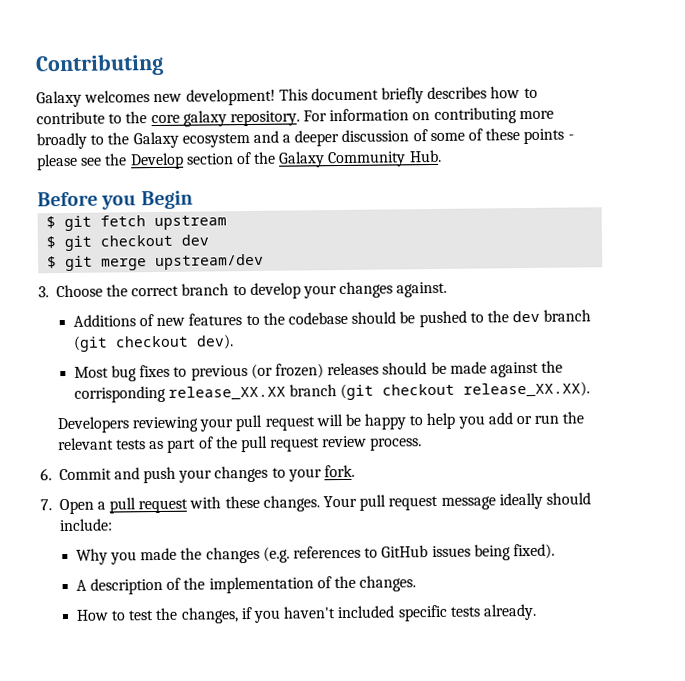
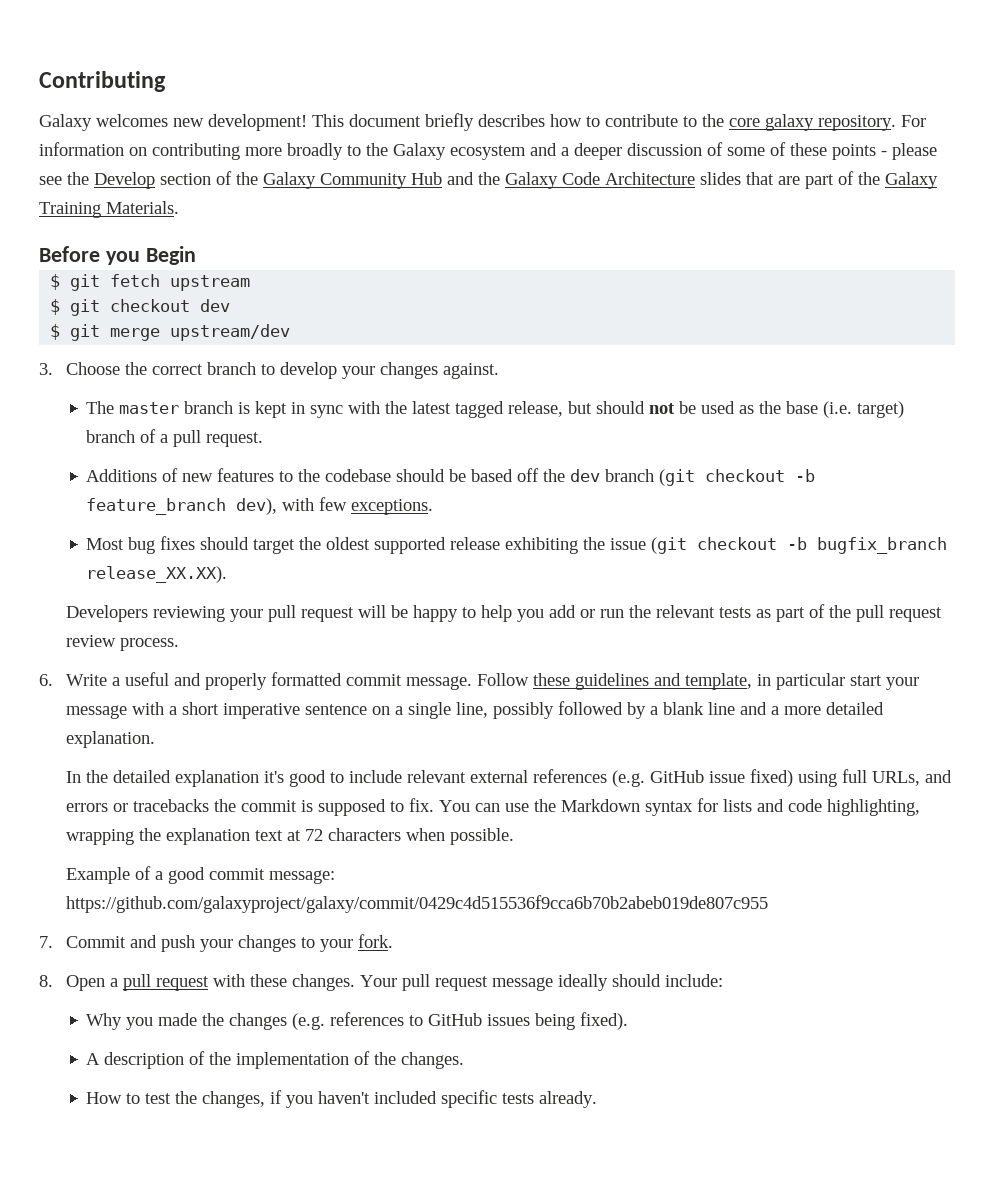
- For information on contributing more broadly to the Galaxy ecosystem and a deeper discussion of some of these points - please see the Develop section of the Galaxy Community Hub.
+ For information on contributing more broadly to the Galaxy ecosystem and a deeper discussion of some of these points - please see the Develop section of the Galaxy Community Hub and the Galaxy Code Architecture slides that are part of the Galaxy Training Materials.
+ The master branch is kept in sync with the latest tagged release, but should not be used as the base (i.e. target) branch of a pull request.
- Additions of new features to the codebase should be pushed to the dev branch (git checkout dev).
- Most bug fixes to previous (or frozen) releases should be made against the corrisponding release_XX.XX branch (git checkout release_XX.XX).
+ Additions of new features to the codebase should be based off the dev branch (git checkout -b feature_branch dev), with few exceptions.
+ Most bug fixes should target the oldest supported release exhibiting the issue (git checkout -b bugfix_branch release_XX.XX).
- 6. Commit and push your changes to your fork.
+ 6. Write a useful and properly formatted commit message. Follow these guidelines and template, in particular start your message with a short imperative sentence on a single line, possibly followed by a blank line and a more detailed explanation.
+ In the detailed explanation it's good to include relevant external references (e.g. GitHub issue fixed) using full URLs, and errors or tracebacks the commit is supposed to fix. You can use the Markdown syntax for lists and code highlighting, wrapping the explanation text at 72 characters when possible.
+ Example of a good commit message: https://github.com/galaxyproject/galaxy/commit/0429c4d515536f9cca6b70b2abeb019de807c955
+ 7. Commit and push your changes to your fork.
- 7. Open a pull request with these changes.
+ 8. Open a pull request with these changes.

